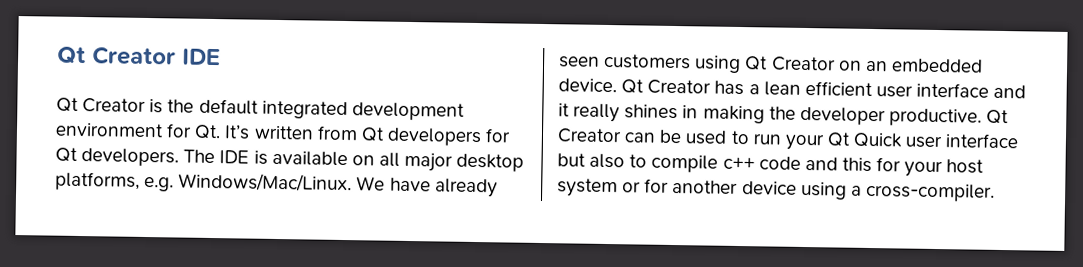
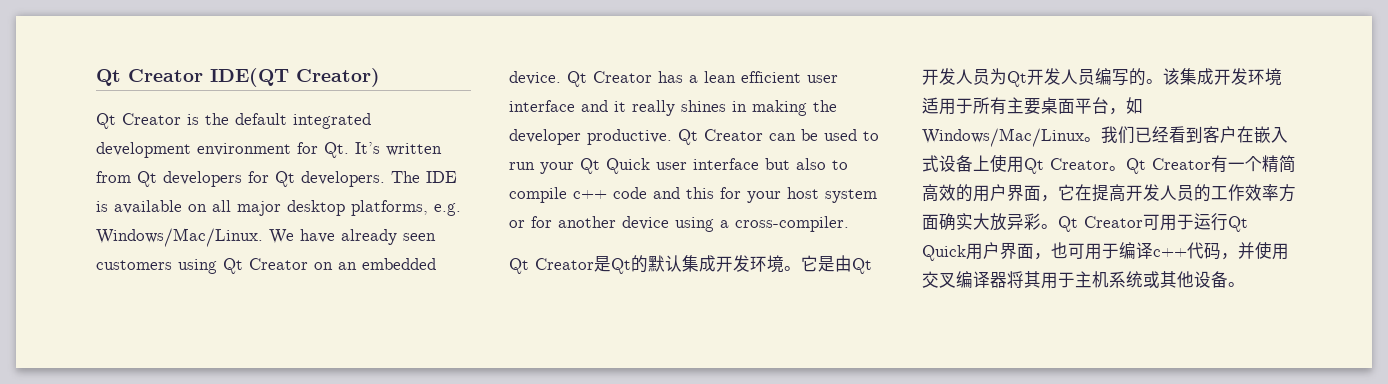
- Qt Creator IDE
+ Qt Creator IDE(QT Creator)
+ Qt Creator是Qt的默认集成开发环境。它是由Qt开发人员为Qt开发人员编写的。该集成开发环境适用于所有主要桌面平台，如Windows/Mac/Linux。我们已经看到客户在嵌入式设备上使用Qt Creator。Qt Creator有一个精简高效的用户界面，它在提高开发人员的工作效率方面确实大放异彩。Qt Creator可用于运行Qt Quick用户界面，也可用于编译c++代码，并使用交叉编译器将其用于主机系统或其他设备。

